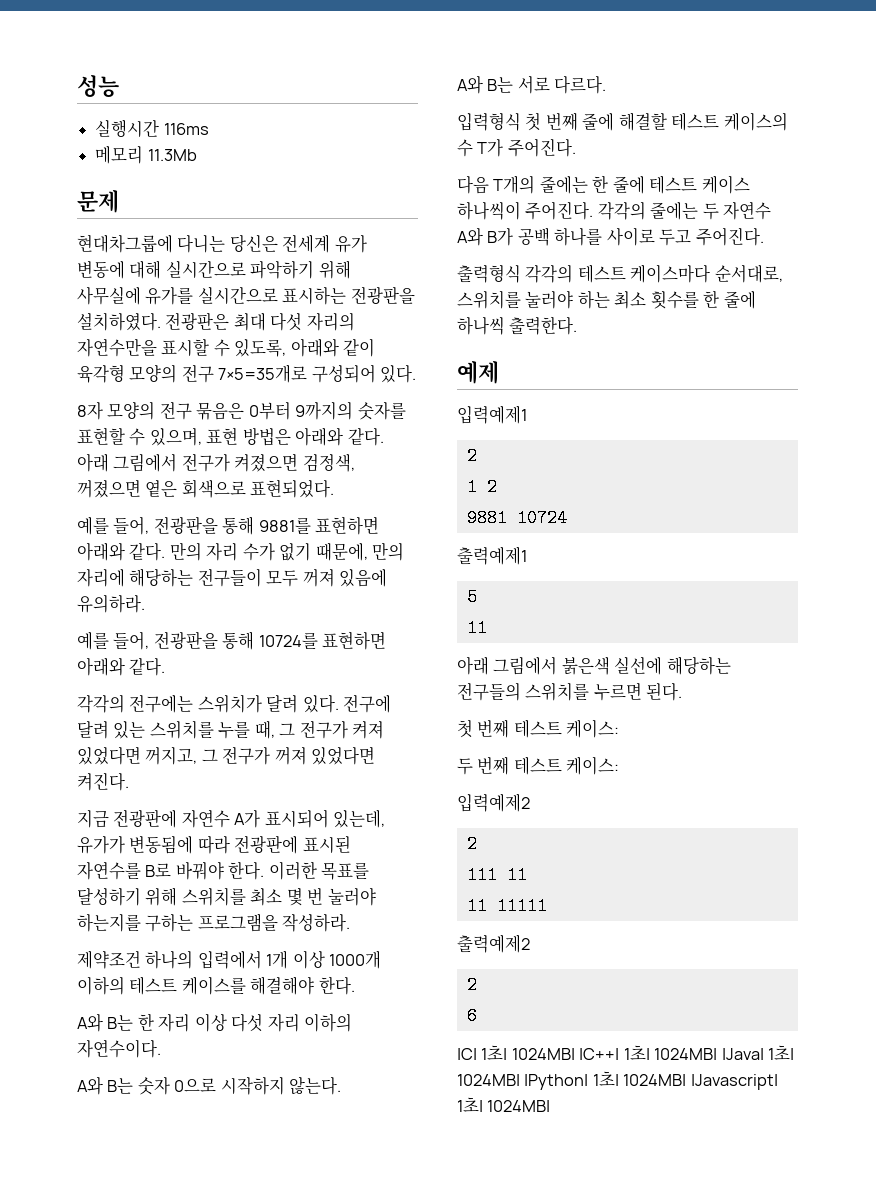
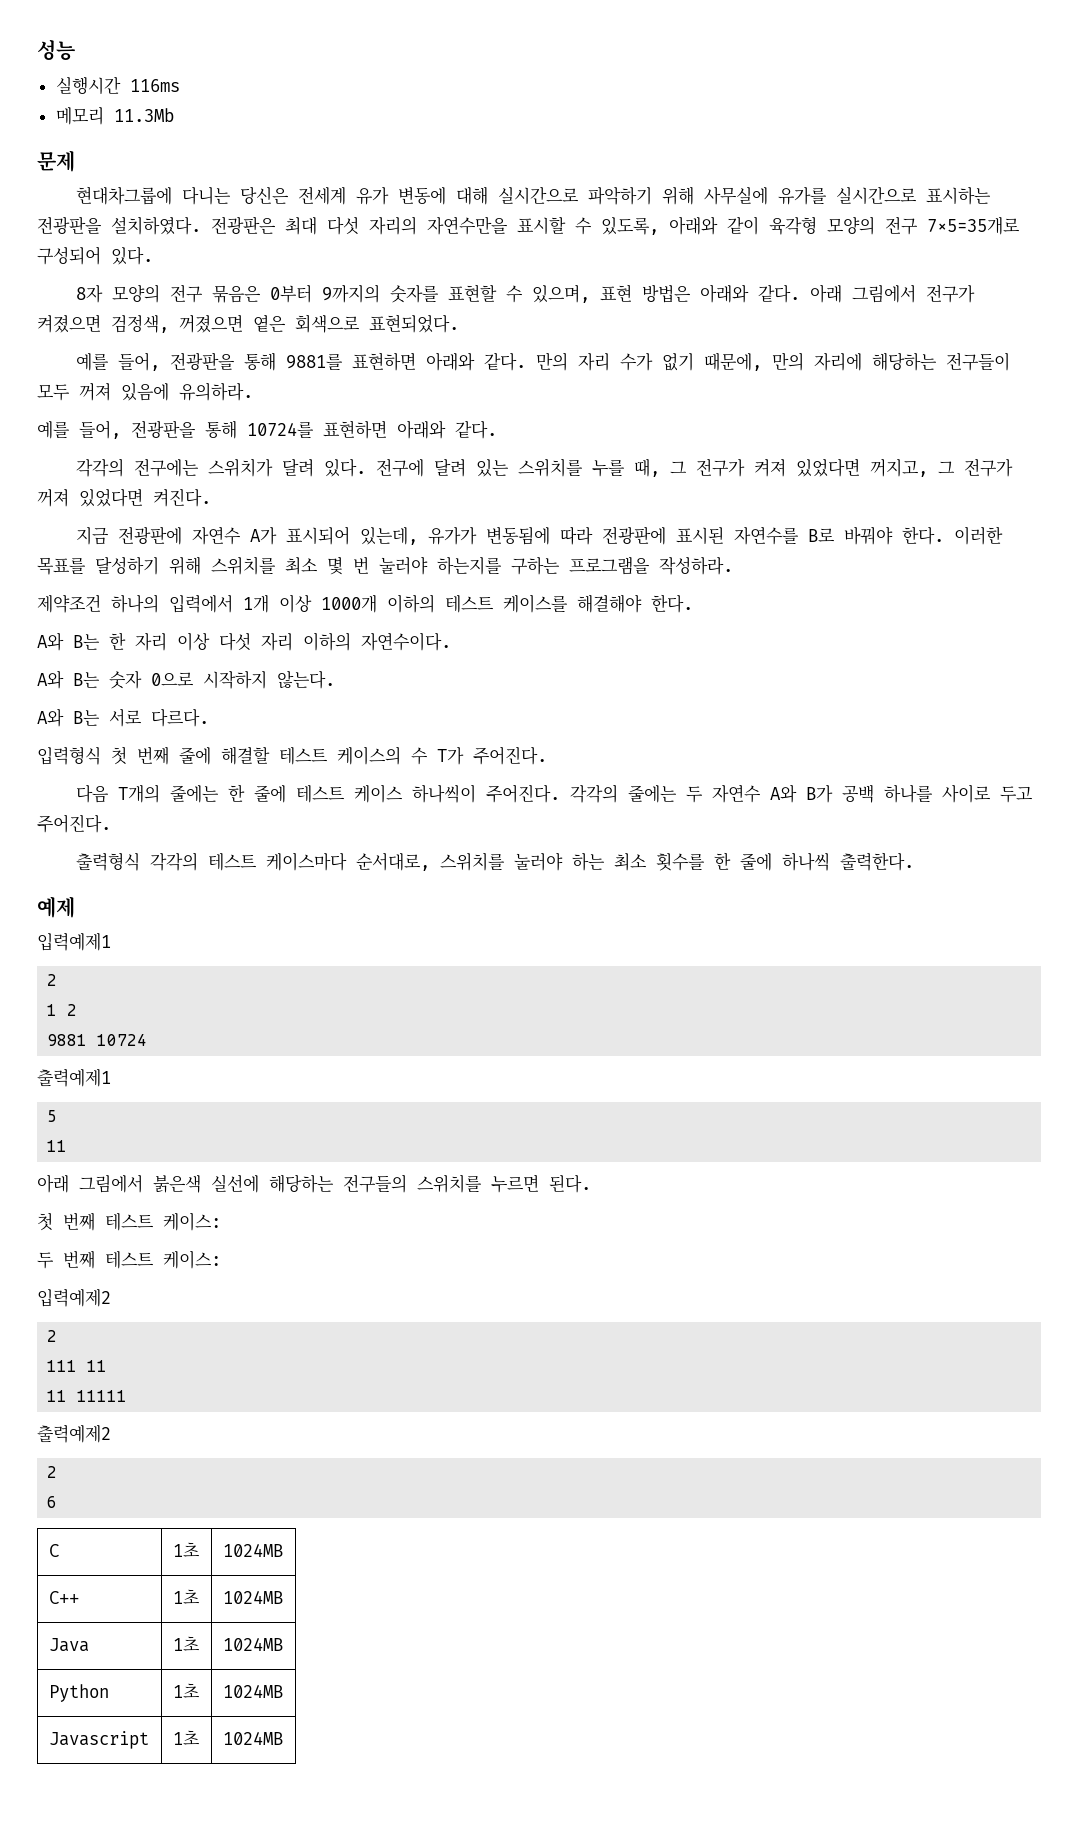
- |C| 1초| 1024MB| |C++| 1초| 1024MB| |Java| 1초| 1024MB| |Python| 1초| 1024MB| |Javascript| 1초| 1024MB|
+ C | 1초 | 1024MB
+ C++ | 1초 | 1024MB
+ Java | 1초 | 1024MB
+ Python | 1초 | 1024MB
+ Javascript | 1초 | 1024MB

